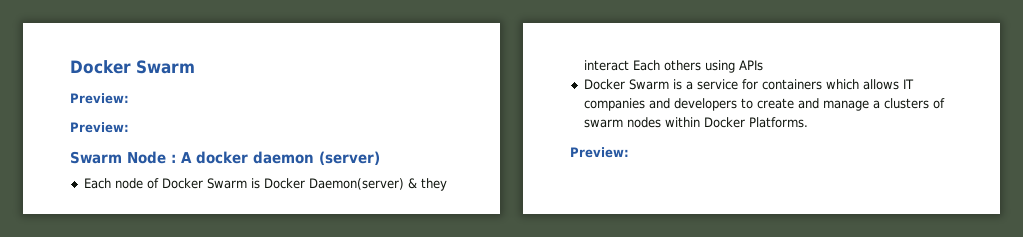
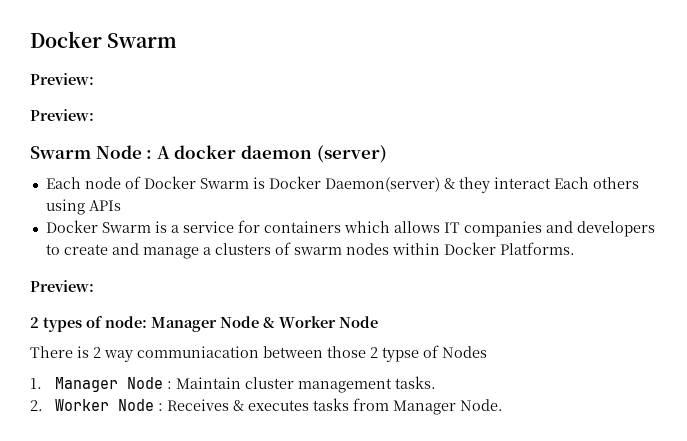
+ 2 types of node: Manager Node & Worker Node
+ There is 2 way communiacation between those 2 typse of Nodes
+ 1. Manager Node : Maintain cluster management tasks.
+ 2. Worker Node : Receives & executes tasks from Manager Node.

